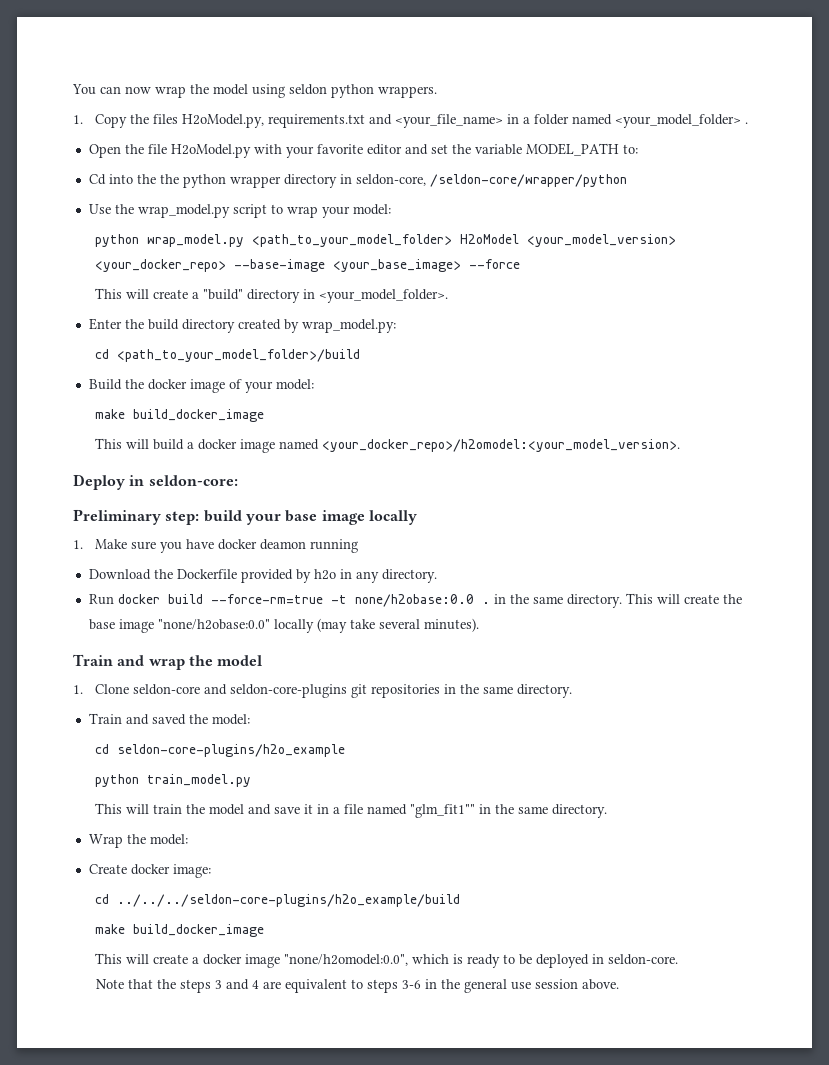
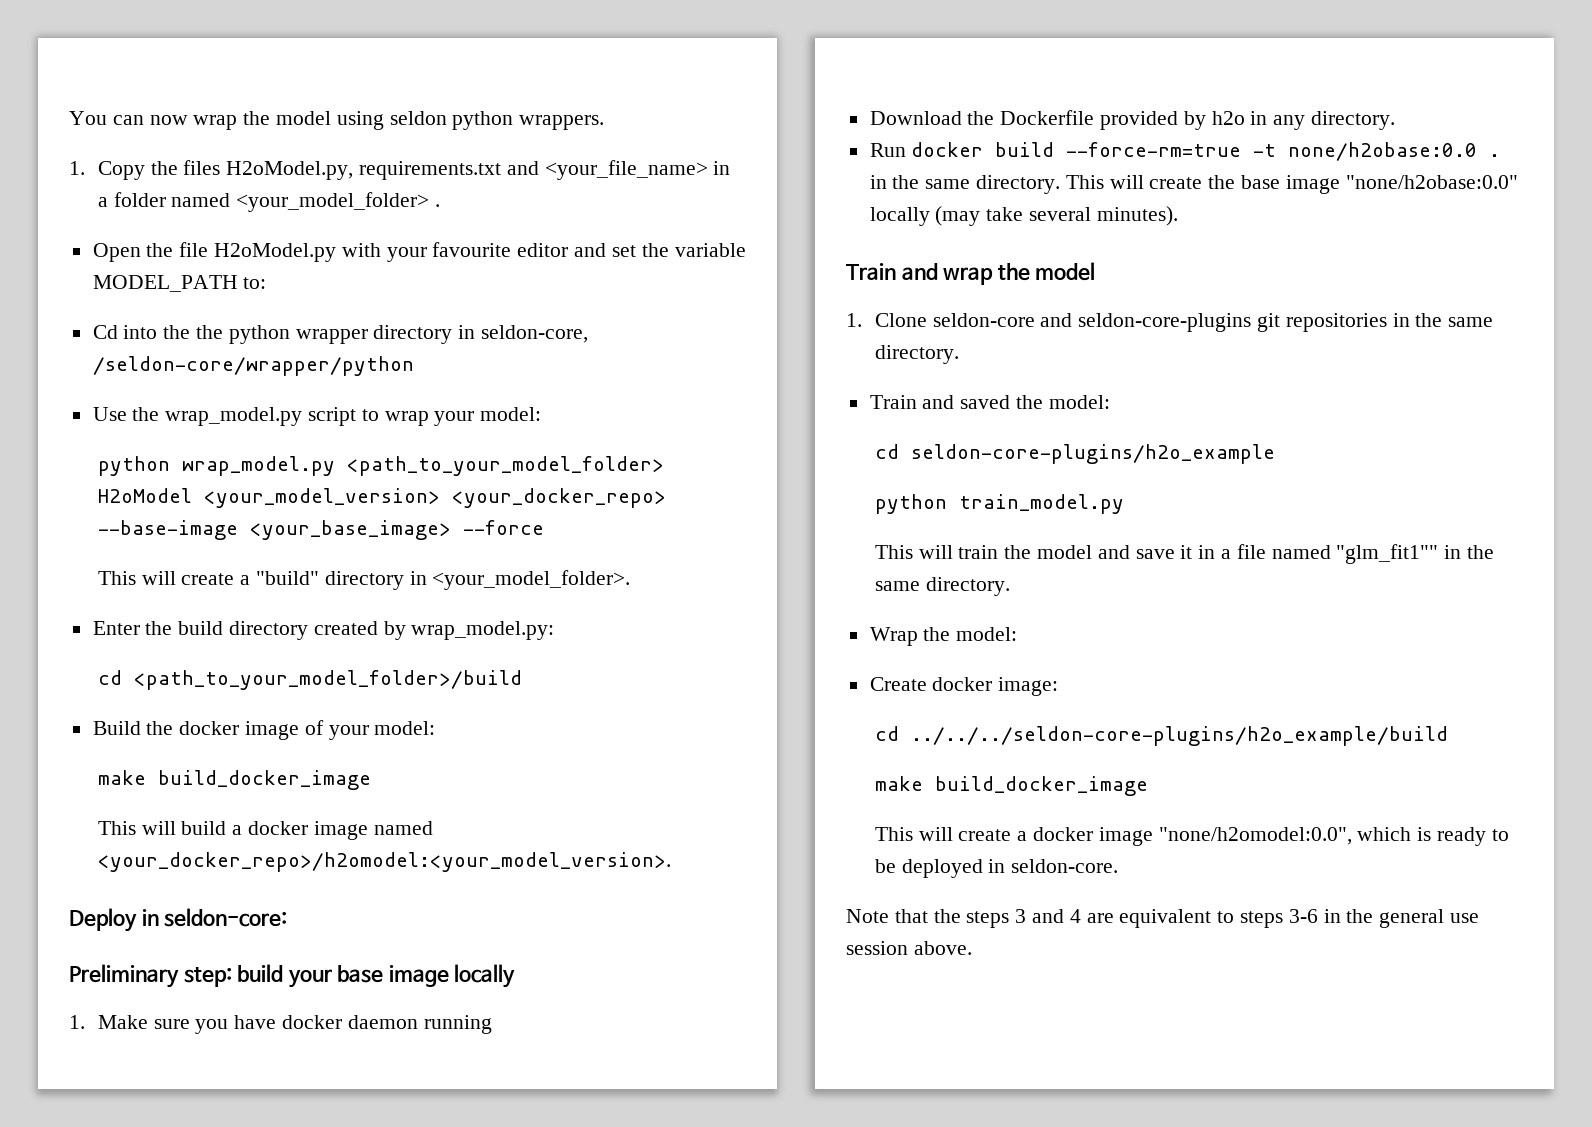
- Open the file H2oModel.py with your favorite editor and set the variable MODEL_PATH to:
+ Open the file H2oModel.py with your favourite editor and set the variable MODEL_PATH to:
- 1. Make sure you have docker deamon running
+ 1. Make sure you have docker daemon running

